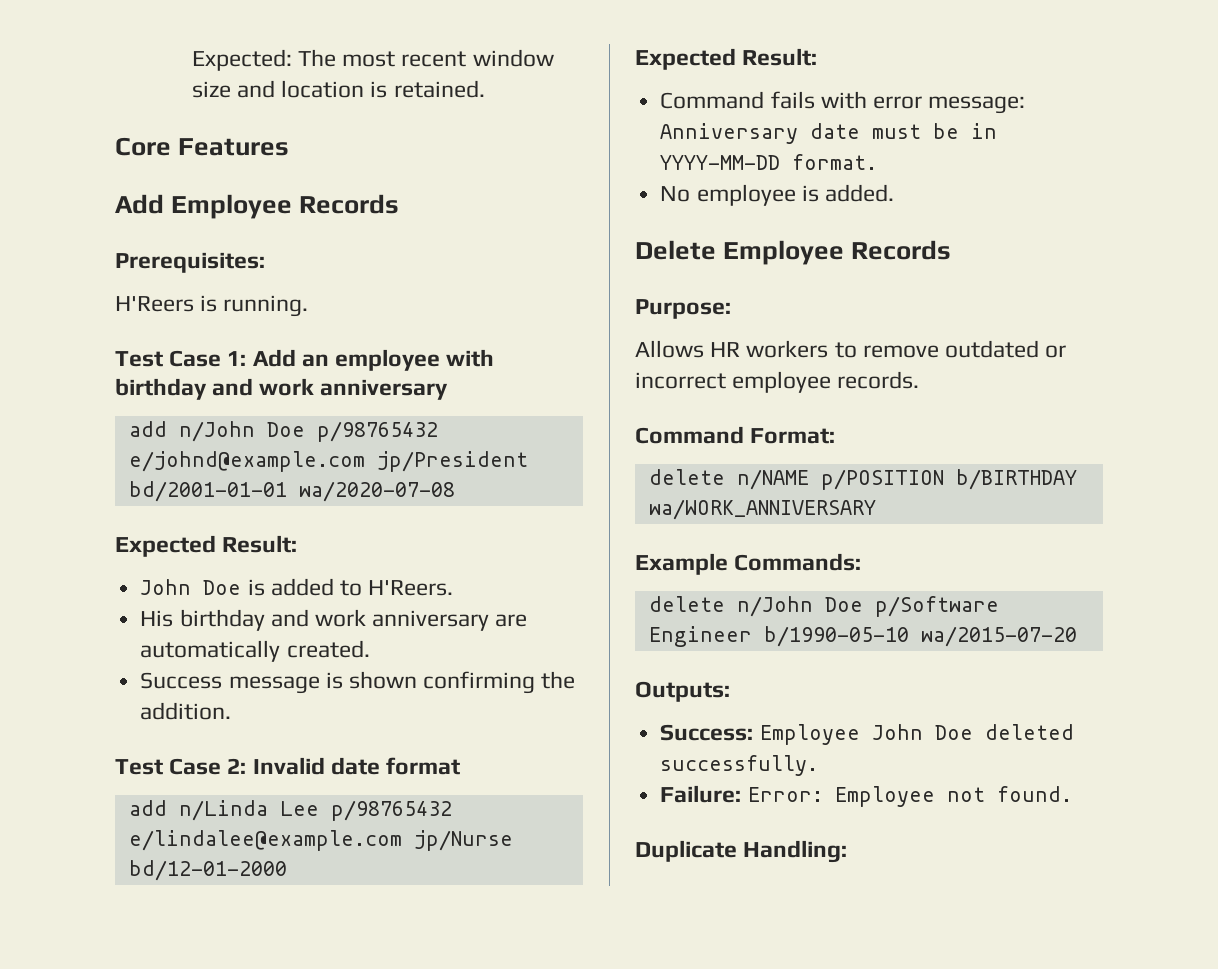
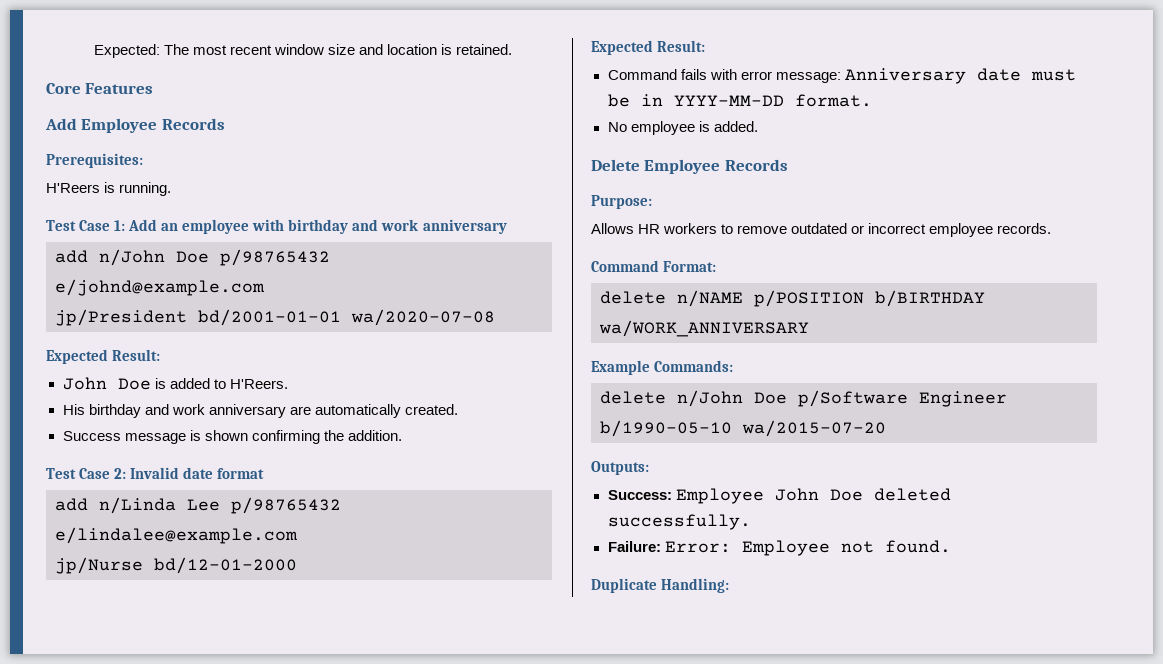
- add n/John Doe p/98765432 e/johnd@example.com jp/President bd/2001-01-01 wa/2020-07-08
+ add n/John Doe p/98765432 e/johnd@example.com
+ jp/President bd/2001-01-01 wa/2020-07-08
- add n/Linda Lee p/98765432 e/lindalee@example.com jp/Nurse bd/12-01-2000
+ add n/Linda Lee p/98765432 e/lindalee@example.com
+ jp/Nurse bd/12-01-2000

